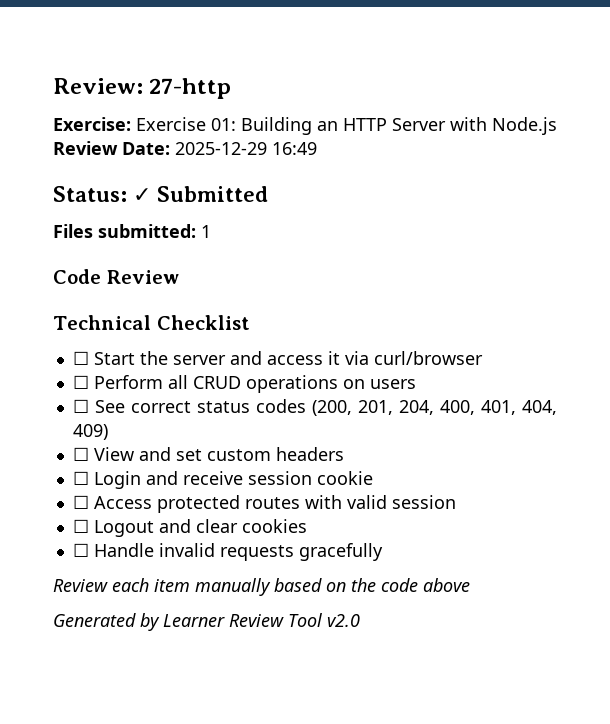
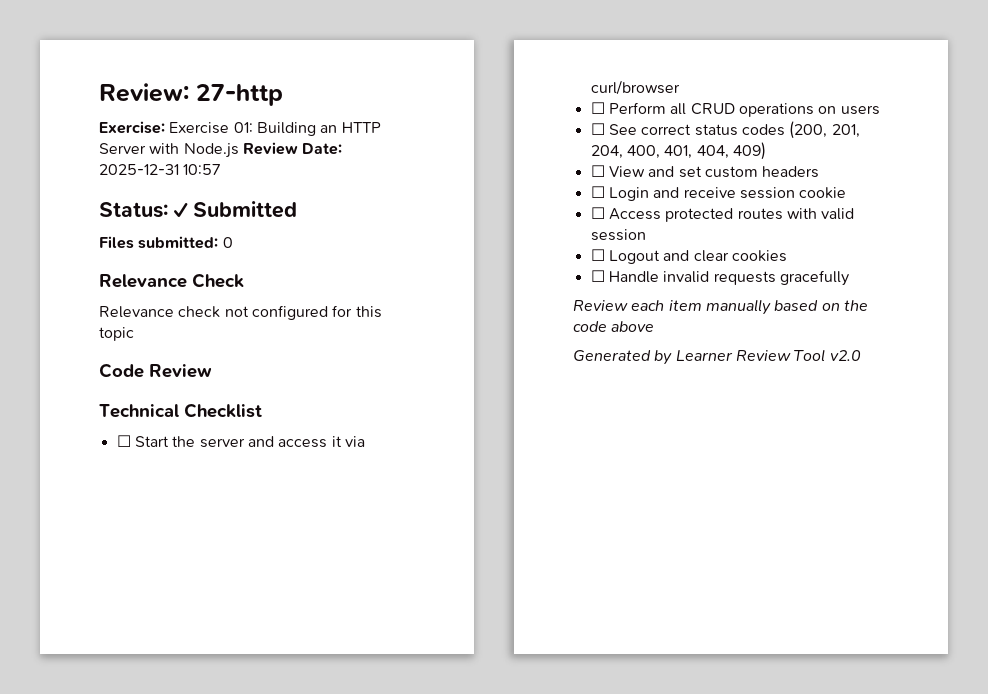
- Exercise: Exercise 01: Building an HTTP Server with Node.js Review Date: 2025-12-29 16:49
+ Exercise: Exercise 01: Building an HTTP Server with Node.js Review Date: 2025-12-31 10:57
- Files submitted: 1
+ Files submitted: 0
+ Relevance Check
+ Relevance check not configured for this topic

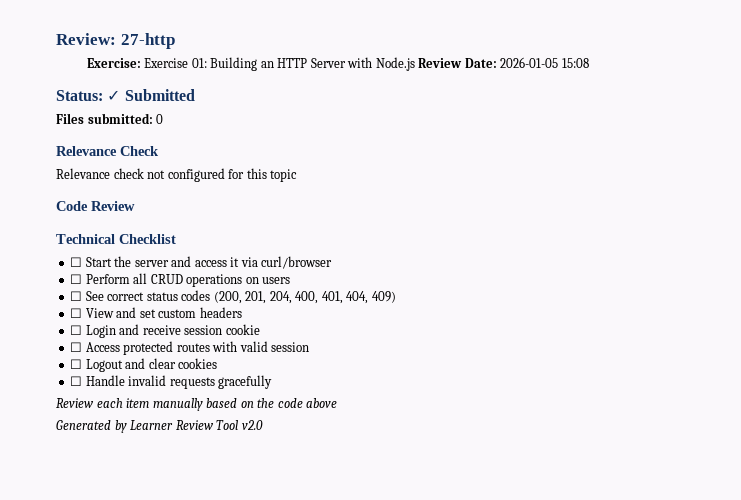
- Exercise: Exercise 01: Building an HTTP Server with Node.js Review Date: 2025-12-31 10:57
+ Exercise: Exercise 01: Building an HTTP Server with Node.js Review Date: 2026-01-05 15:08

